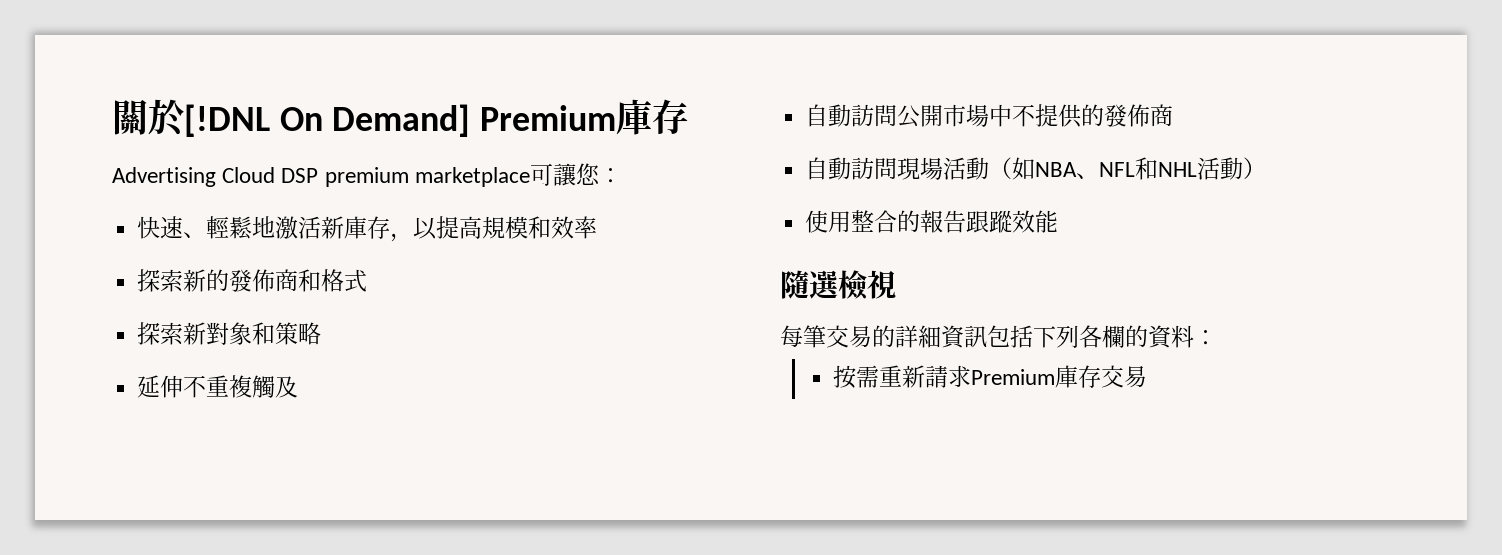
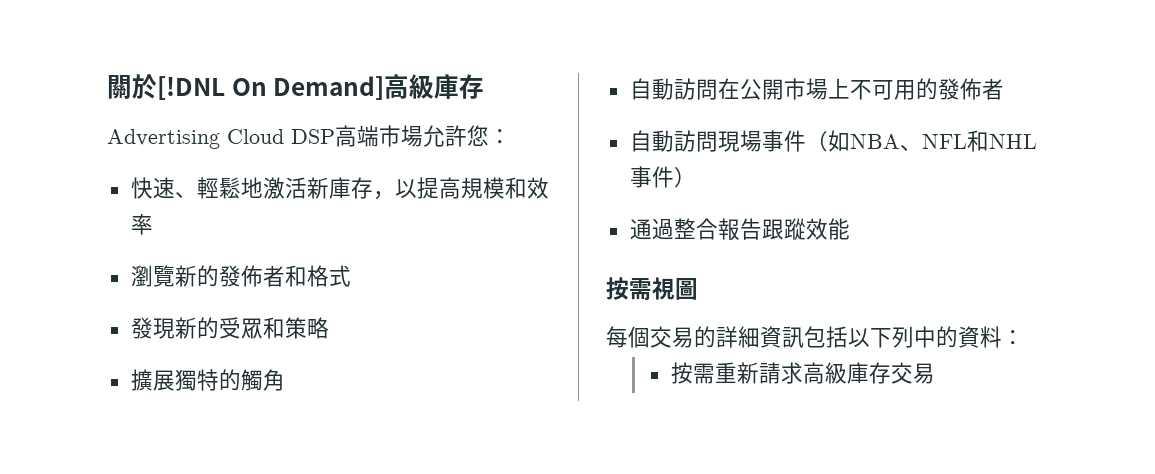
- 關於[!DNL On Demand] Premium庫存
+ 關於[!DNL On Demand]高級庫存
- Advertising Cloud DSP premium marketplace可讓您：
+ Advertising Cloud DSP高端市場允許您：
- 探索新的發佈商和格式
+ 瀏覽新的發佈者和格式
- 探索新對象和策略
+ 發現新的受眾和策略
- 延伸不重複觸及
- 自動訪問公開市場中不提供的發佈商
+ 擴展獨特的觸角
+ 自動訪問在公開市場上不可用的發佈者
- 自動訪問現場活動（如NBA、NFL和NHL活動）
+ 自動訪問現場事件（如NBA、NFL和NHL事件）
- 使用整合的報告跟蹤效能
+ 通過整合報告跟蹤效能
- 隨選檢視
+ 按需視圖
- 每筆交易的詳細資訊包括下列各欄的資料：
+ 每個交易的詳細資訊包括以下列中的資料：
- 按需重新請求Premium庫存交易
+ 按需重新請求高級庫存交易

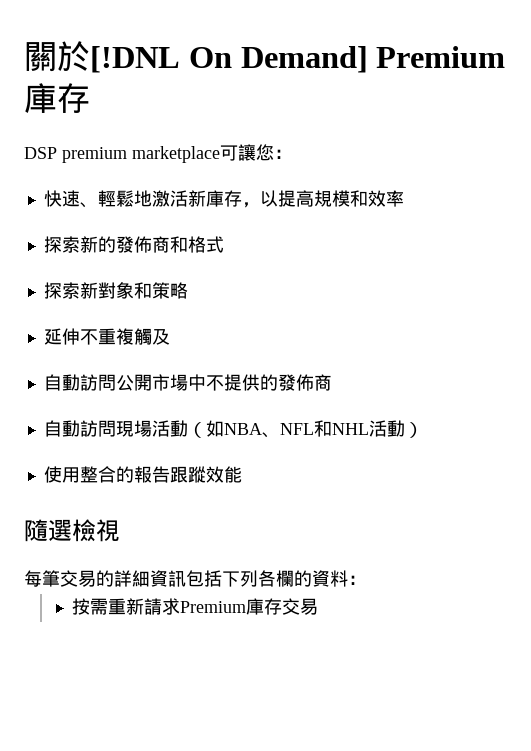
- 關於[!DNL On Demand]高級庫存
+ 關於[!DNL On Demand] Premium庫存
- Advertising Cloud DSP高端市場允許您：
+ DSP premium marketplace可讓您：
- 瀏覽新的發佈者和格式
+ 探索新的發佈商和格式
- 發現新的受眾和策略
+ 探索新對象和策略
- 擴展獨特的觸角
- 自動訪問在公開市場上不可用的發佈者
+ 延伸不重複觸及
+ 自動訪問公開市場中不提供的發佈商
- 自動訪問現場事件（如NBA、NFL和NHL事件）
+ 自動訪問現場活動（如NBA、NFL和NHL活動）
- 通過整合報告跟蹤效能
+ 使用整合的報告跟蹤效能
- 按需視圖
+ 隨選檢視
- 每個交易的詳細資訊包括以下列中的資料：
+ 每筆交易的詳細資訊包括下列各欄的資料：
- 按需重新請求高級庫存交易
+ 按需重新請求Premium庫存交易

